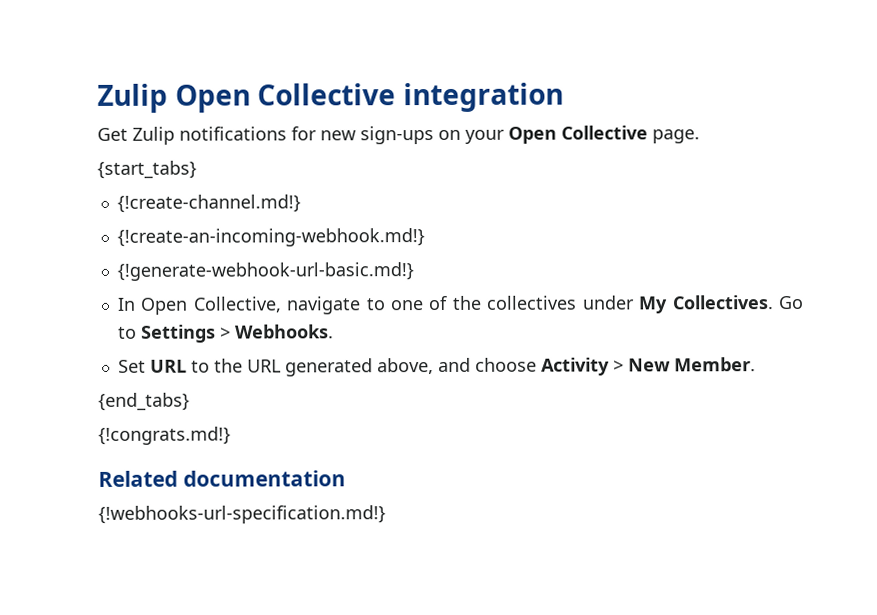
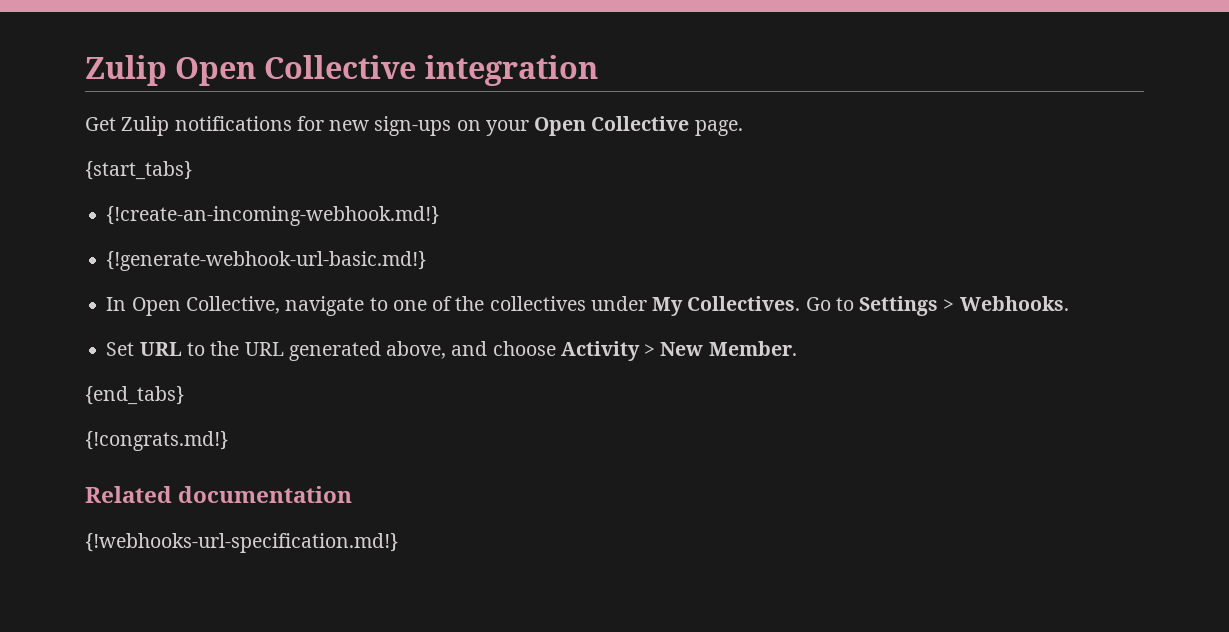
- {!create-channel.md!}

